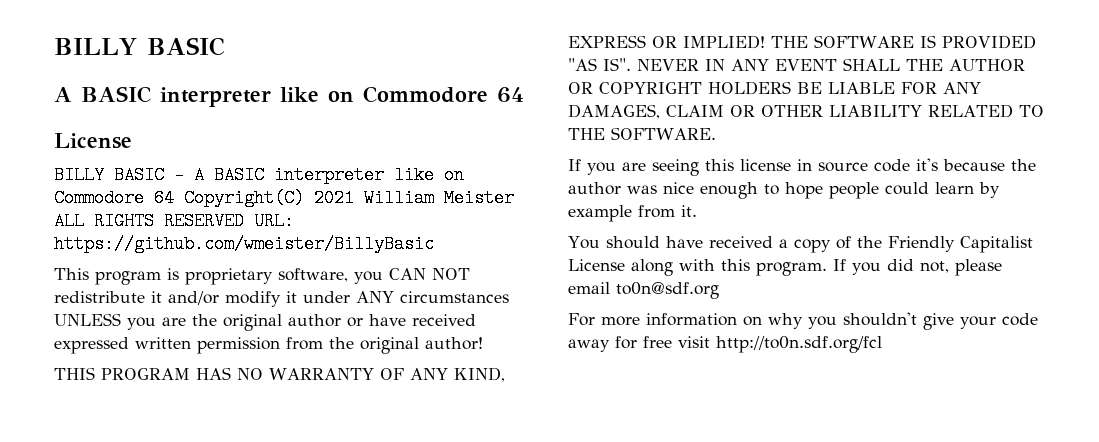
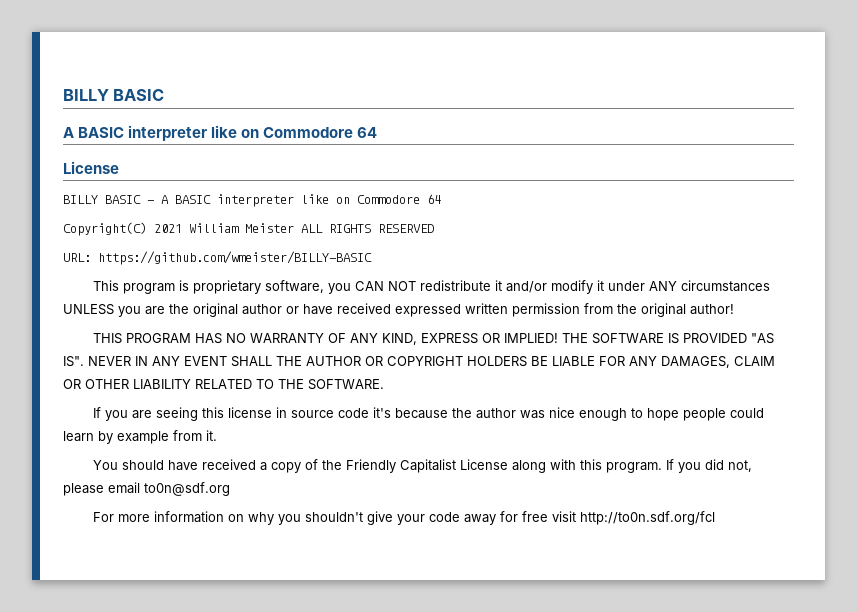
- BILLY BASIC - A BASIC interpreter like on Commodore 64 Copyright(C) 2021 William Meister ALL RIGHTS RESERVED URL: https://github.com/wmeister/BillyBasic
+ BILLY BASIC - A BASIC interpreter like on Commodore 64
+ Copyright(C) 2021 William Meister ALL RIGHTS RESERVED
+ URL: https://github.com/wmeister/BILLY-BASIC

